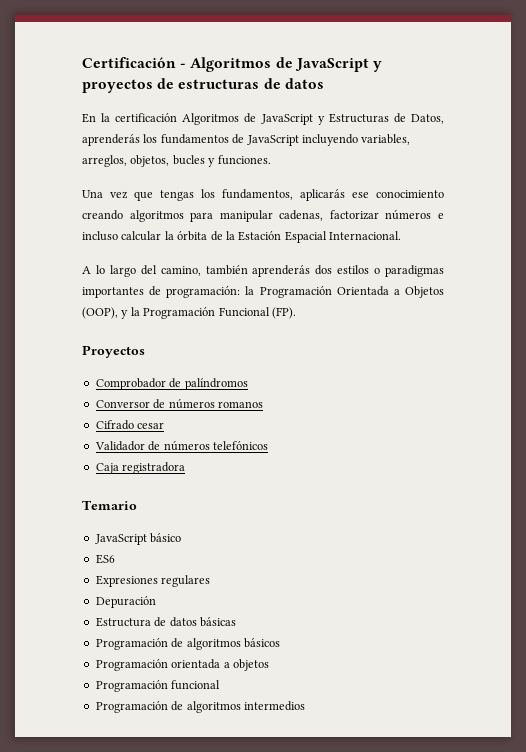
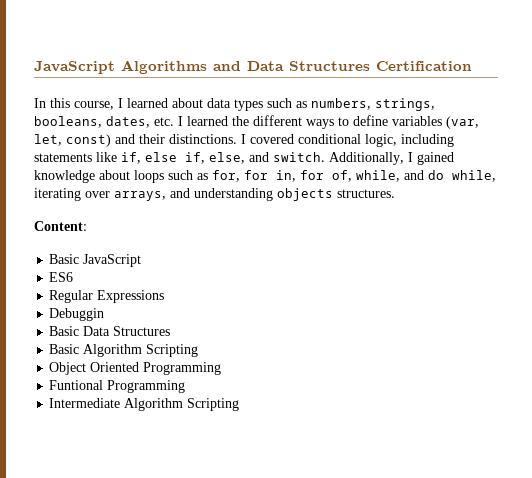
- Certificación - Algoritmos de JavaScript y proyectos de estructuras de datos
- En la certificación Algoritmos de JavaScript y Estructuras de Datos, aprenderás los fundamentos de JavaScript incluyendo variables, arreglos, objetos, bucles y funciones.
- Una vez que tengas los fundamentos, aplicarás ese conocimiento creando algoritmos para manipular cadenas, factorizar números e incluso calcular la órbita de la Estación Espacial Internacional.
- A lo largo del camino, también aprenderás dos estilos o paradigmas importantes de programación: la Programación Orientada a Objetos (OOP), y la Programación Funcional (FP).
- Proyectos
- Comprobador de palíndromos
- Conversor de números romanos
- Cifrado cesar
- Validador de números telefónicos
- Caja registradora
- Temario
- JavaScript básico
+ JavaScript Algorithms and Data Structures Certification
+ In this course, I learned about data types such as numbers, strings, booleans, dates, etc. I learned the different ways to define variables (var, let, const) and their distinctions. I covered conditional logic, including statements like if, else if, else, and switch. Additionally, I gained knowledge about loops such as for, for in, for of, while, and do while, iterating over arrays, and understanding objects structures.
+ Content:
+ Basic JavaScript
  ES6
- Expresiones regulares
- Depuración
- Estructura de datos básicas
- Programación de algoritmos básicos
- Programación orientada a objetos
- Programación funcional
- Programación de algoritmos intermedios
+ Regular Expressions
+ Debuggin
+ Basic Data Structures
+ Basic Algorithm Scripting
+ Object Oriented Programming
+ Funtional Programming
+ Intermediate Algorithm Scripting

